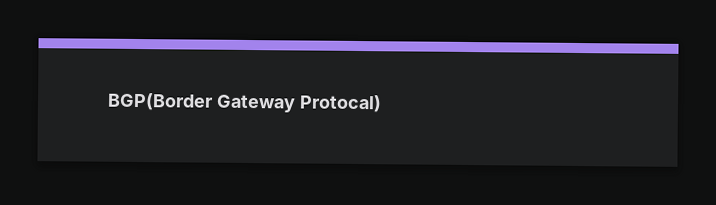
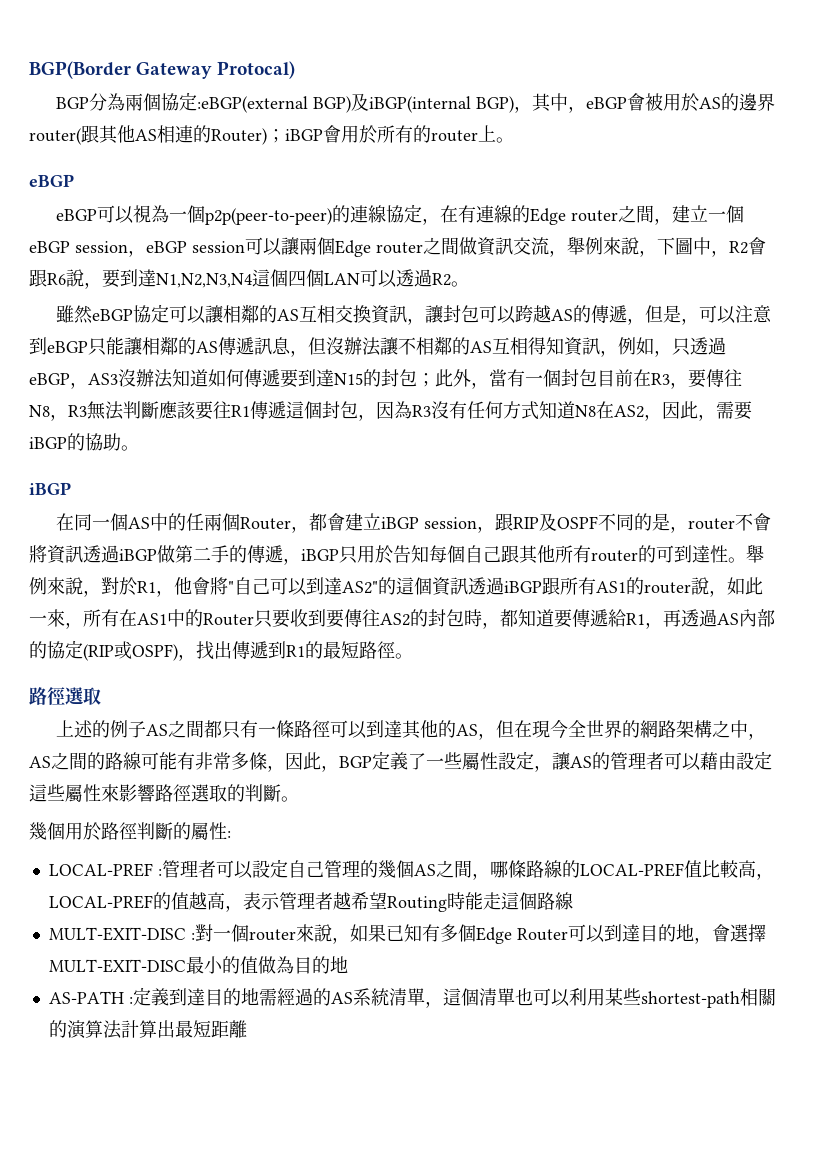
+ BGP分為兩個協定:eBGP(external BGP)及iBGP(internal BGP)，其中，eBGP會被用於AS的邊界router(跟其他AS相連的Router)；iBGP會用於所有的router上。
+ eBGP
+ eBGP可以視為一個p2p(peer-to-peer)的連線協定，在有連線的Edge router之間，建立一個eBGP session，eBGP session可以讓兩個Edge router之間做資訊交流，舉例來說，下圖中，R2會跟R6說，要到達N1,N2,N3,N4這個四個LAN可以透過R2。
+ 雖然eBGP協定可以讓相鄰的AS互相交換資訊，讓封包可以跨越AS的傳遞，但是，可以注意到eBGP只能讓相鄰的AS傳遞訊息，但沒辦法讓不相鄰的AS互相得知資訊，例如，只透過eBGP，AS3沒辦法知道如何傳遞要到達N15的封包；此外，當有一個封包目前在R3，要傳往N8，R3無法判斷應該要往R1傳遞這個封包，因為R3沒有任何方式知道N8在AS2，因此，需要iBGP的協助。
+ iBGP
+ 在同一個AS中的任兩個Router，都會建立iBGP session，跟RIP及OSPF不同的是，router不會將資訊透過iBGP做第二手的傳遞，iBGP只用於告知每個自己跟其他所有router的可到達性。舉例來說，對於R1，他會將"自己可以到達AS2"的這個資訊透過iBGP跟所有AS1的router說，如此一來，所有在AS1中的Router只要收到要傳往AS2的封包時，都知道要傳遞給R1，再透過AS內部的協定(RIP或OSPF)，找出傳遞到R1的最短路徑。
+ 路徑選取
+ 上述的例子AS之間都只有一條路徑可以到達其他的AS，但在現今全世界的網路架構之中，AS之間的路線可能有非常多條，因此，BGP定義了一些屬性設定，讓AS的管理者可以藉由設定這些屬性來影響路徑選取的判斷。
+ 幾個用於路徑判斷的屬性:
+ LOCAL-PREF :管理者可以設定自己管理的幾個AS之間，哪條路線的LOCAL-PREF值比較高，LOCAL-PREF的值越高，表示管理者越希望Routing時能走這個路線
+ MULT-EXIT-DISC :對一個router來說，如果已知有多個Edge Router可以到達目的地，會選擇MULT-EXIT-DISC最小的值做為目的地
+ AS-PATH :定義到達目的地需經過的AS系統清單，這個清單也可以利用某些shortest-path相關的演算法計算出最短距離

